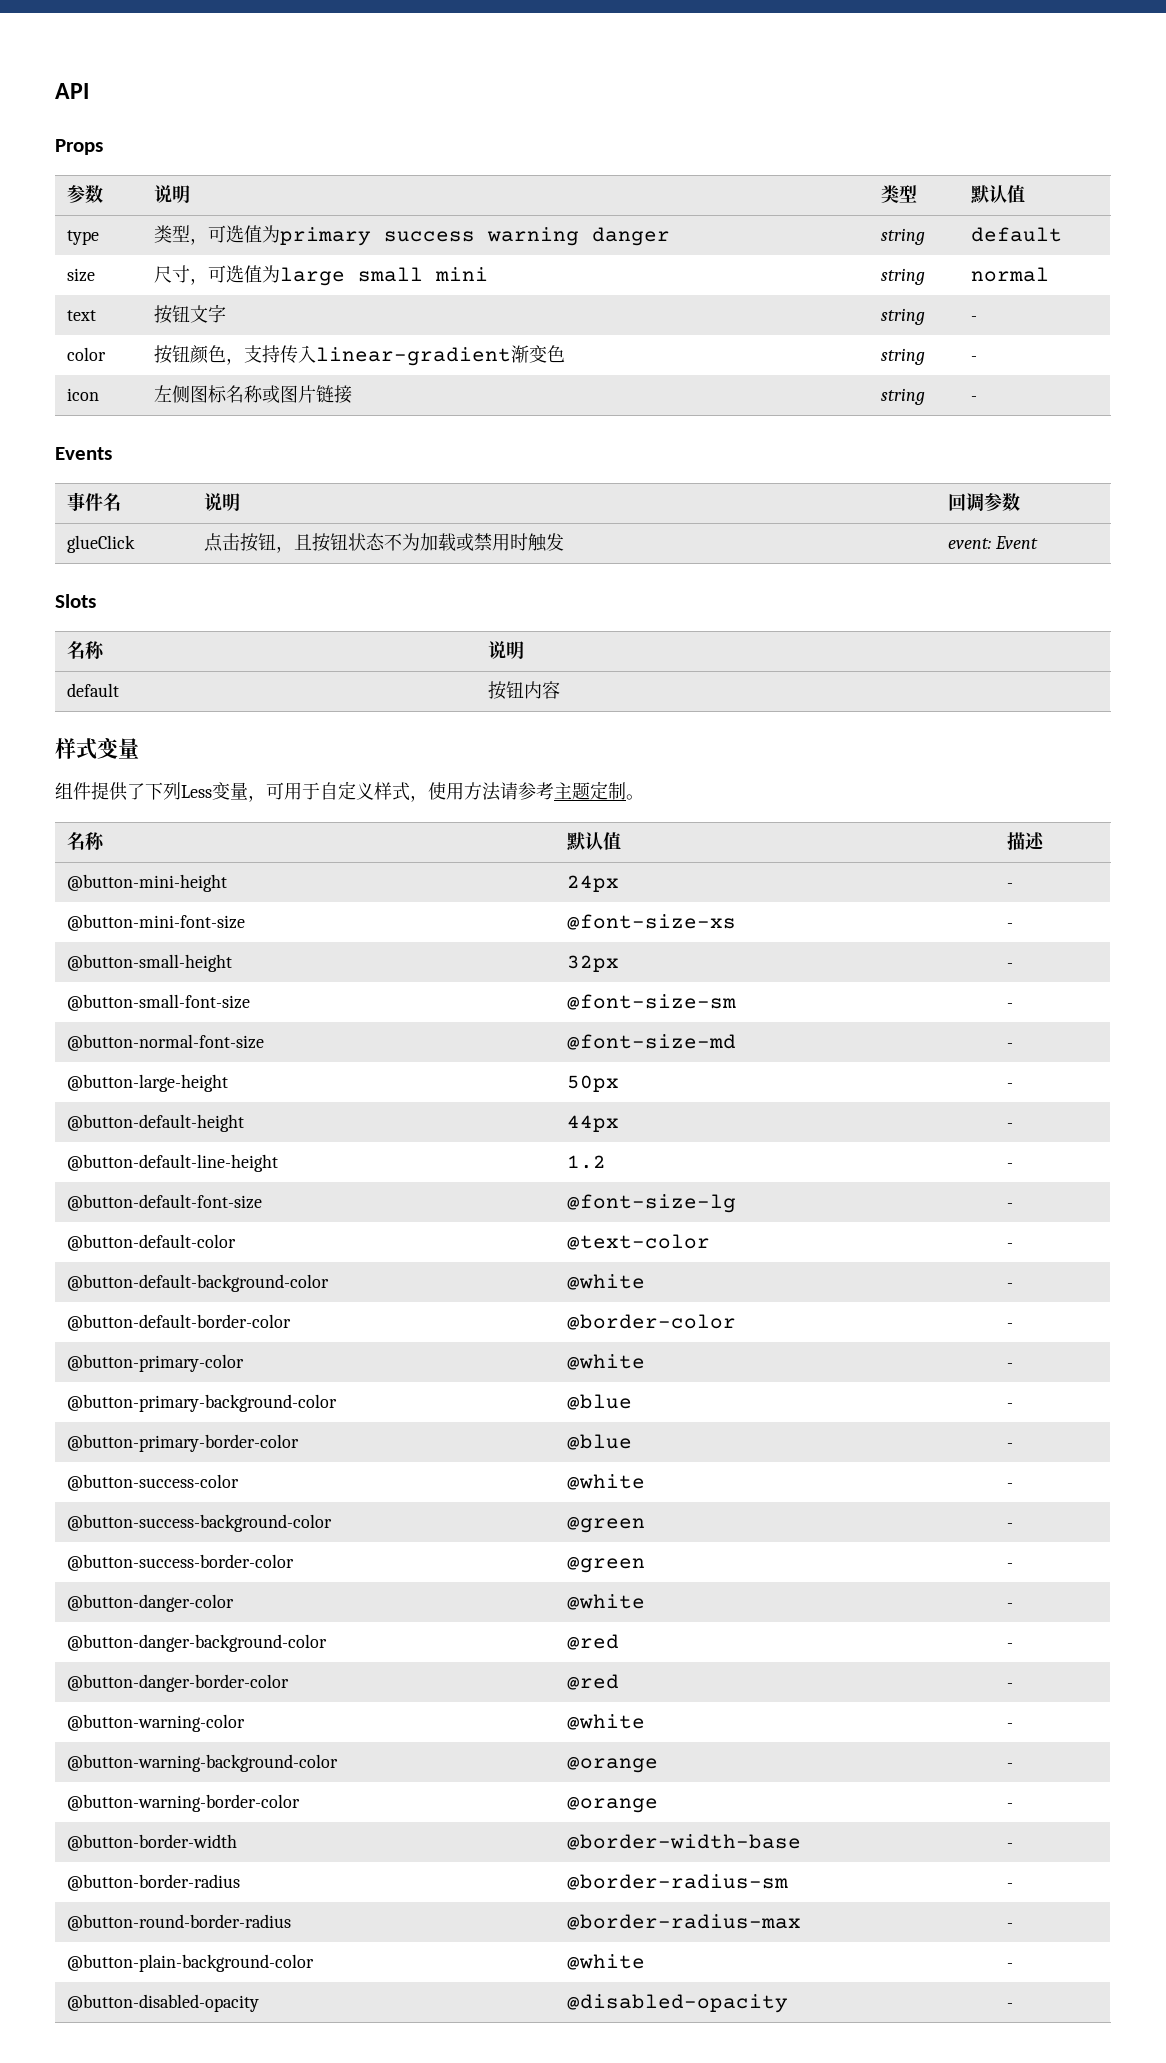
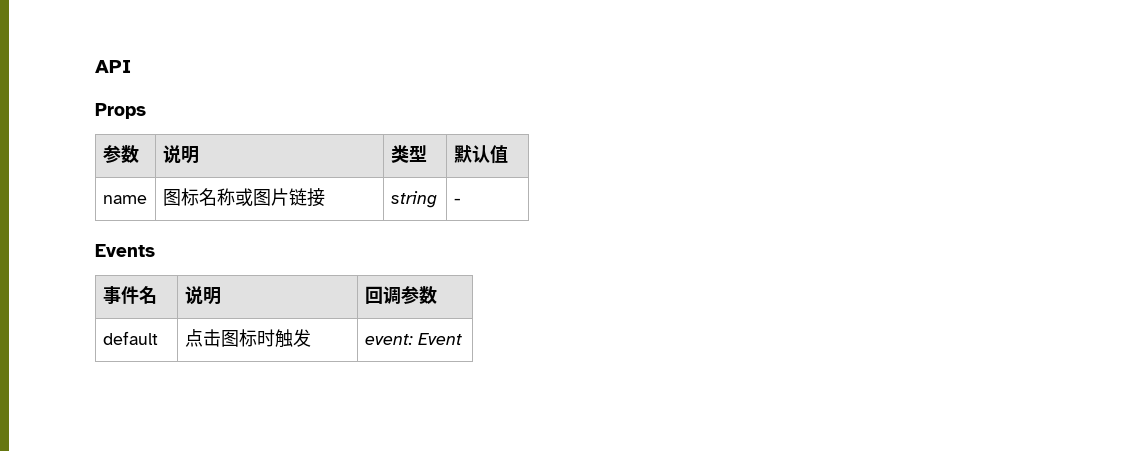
- type | 类型，可选值为primary success warning danger | string | default
- size | 尺寸，可选值为large small mini | string | normal
- text | 按钮文字 | string | -
- color | 按钮颜色，支持传入linear-gradient渐变色 | string | -
- icon | 左侧图标名称或图片链接 | string | -
+ name | 图标名称或图片链接 | string | -
- glueClick | 点击按钮，且按钮状态不为加载或禁用时触发 | event: Event
- Slots
- 名称 | 说明
- default | 按钮内容
- 样式变量
- 组件提供了下列Less变量，可用于自定义样式，使用方法请参考主题定制。
- 名称 | 默认值 | 描述
- @button-mini-height | 24px | -
- @button-mini-font-size | @font-size-xs | -
- @button-small-height | 32px | -
- @button-small-font-size | @font-size-sm | -
- @button-normal-font-size | @font-size-md | -
- @button-large-height | 50px | -
- @button-default-height | 44px | -
- @button-default-line-height | 1.2 | -
- @button-default-font-size | @font-size-lg | -
- @button-default-color | @text-color | -
- @button-default-background-color | @white | -
- @button-default-border-color | @border-color | -
- @button-primary-color | @white | -
- @button-primary-background-color | @blue | -
- @button-primary-border-color | @blue | -
- @button-success-color | @white | -
- @button-success-background-color | @green | -
- @button-success-border-color | @green | -
- @button-danger-color | @white | -
- @button-danger-background-color | @red | -
- @button-danger-border-color | @red | -
- @button-warning-color | @white | -
- @button-warning-background-color | @orange | -
- @button-warning-border-color | @orange | -
- @button-border-width | @border-width-base | -
- @button-border-radius | @border-radius-sm | -
- @button-round-border-radius | @border-radius-max | -
- @button-plain-background-color | @white | -
- @button-disabled-opacity | @disabled-opacity | -
+ default | 点击图标时触发 | event: Event

